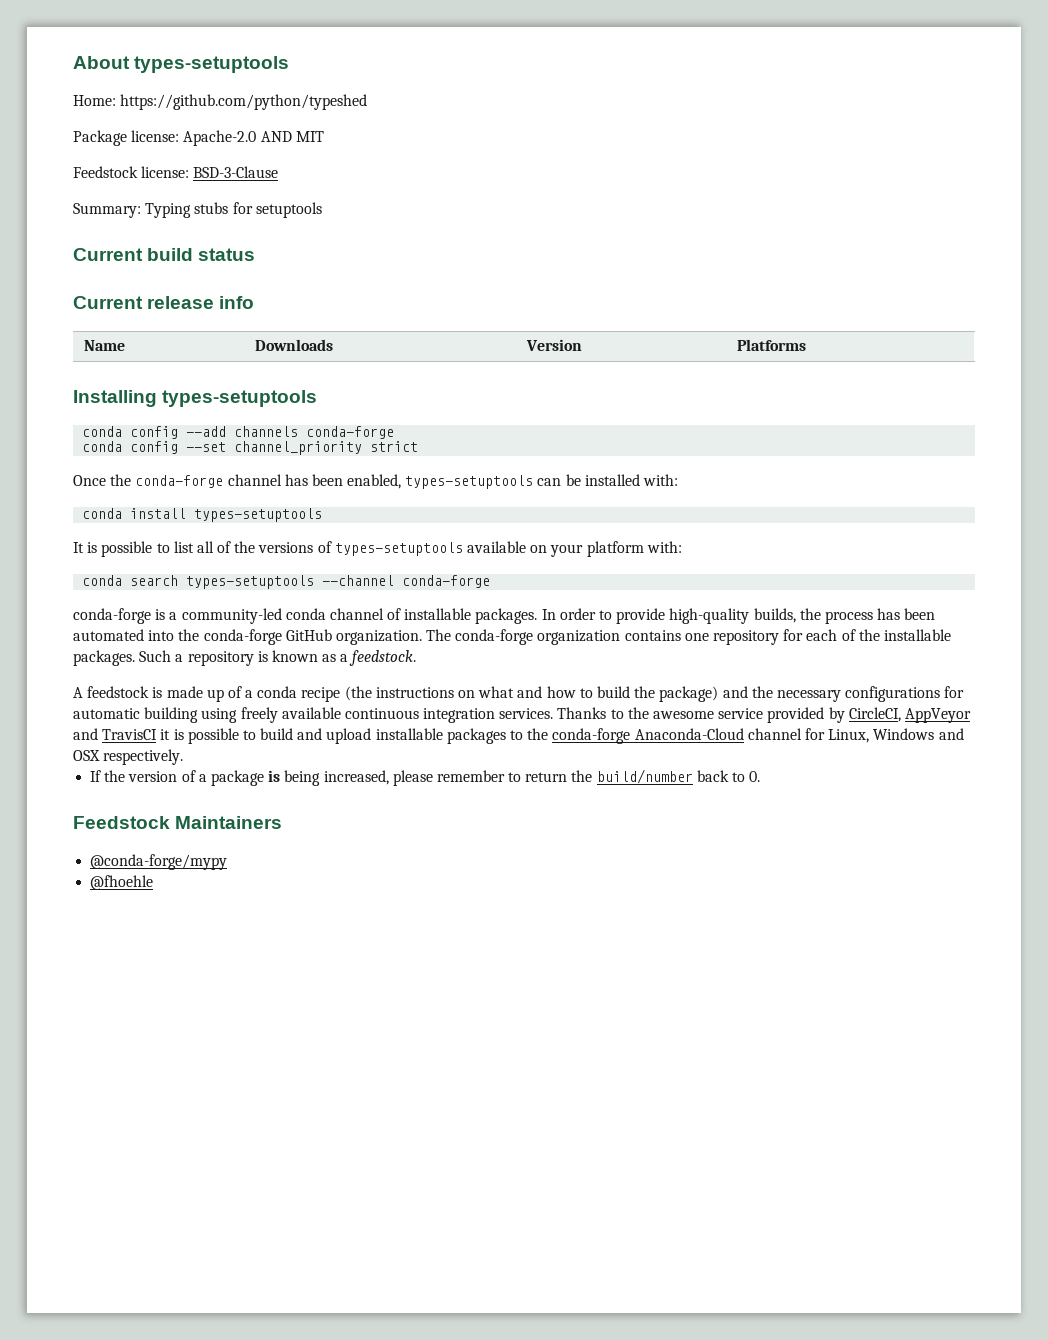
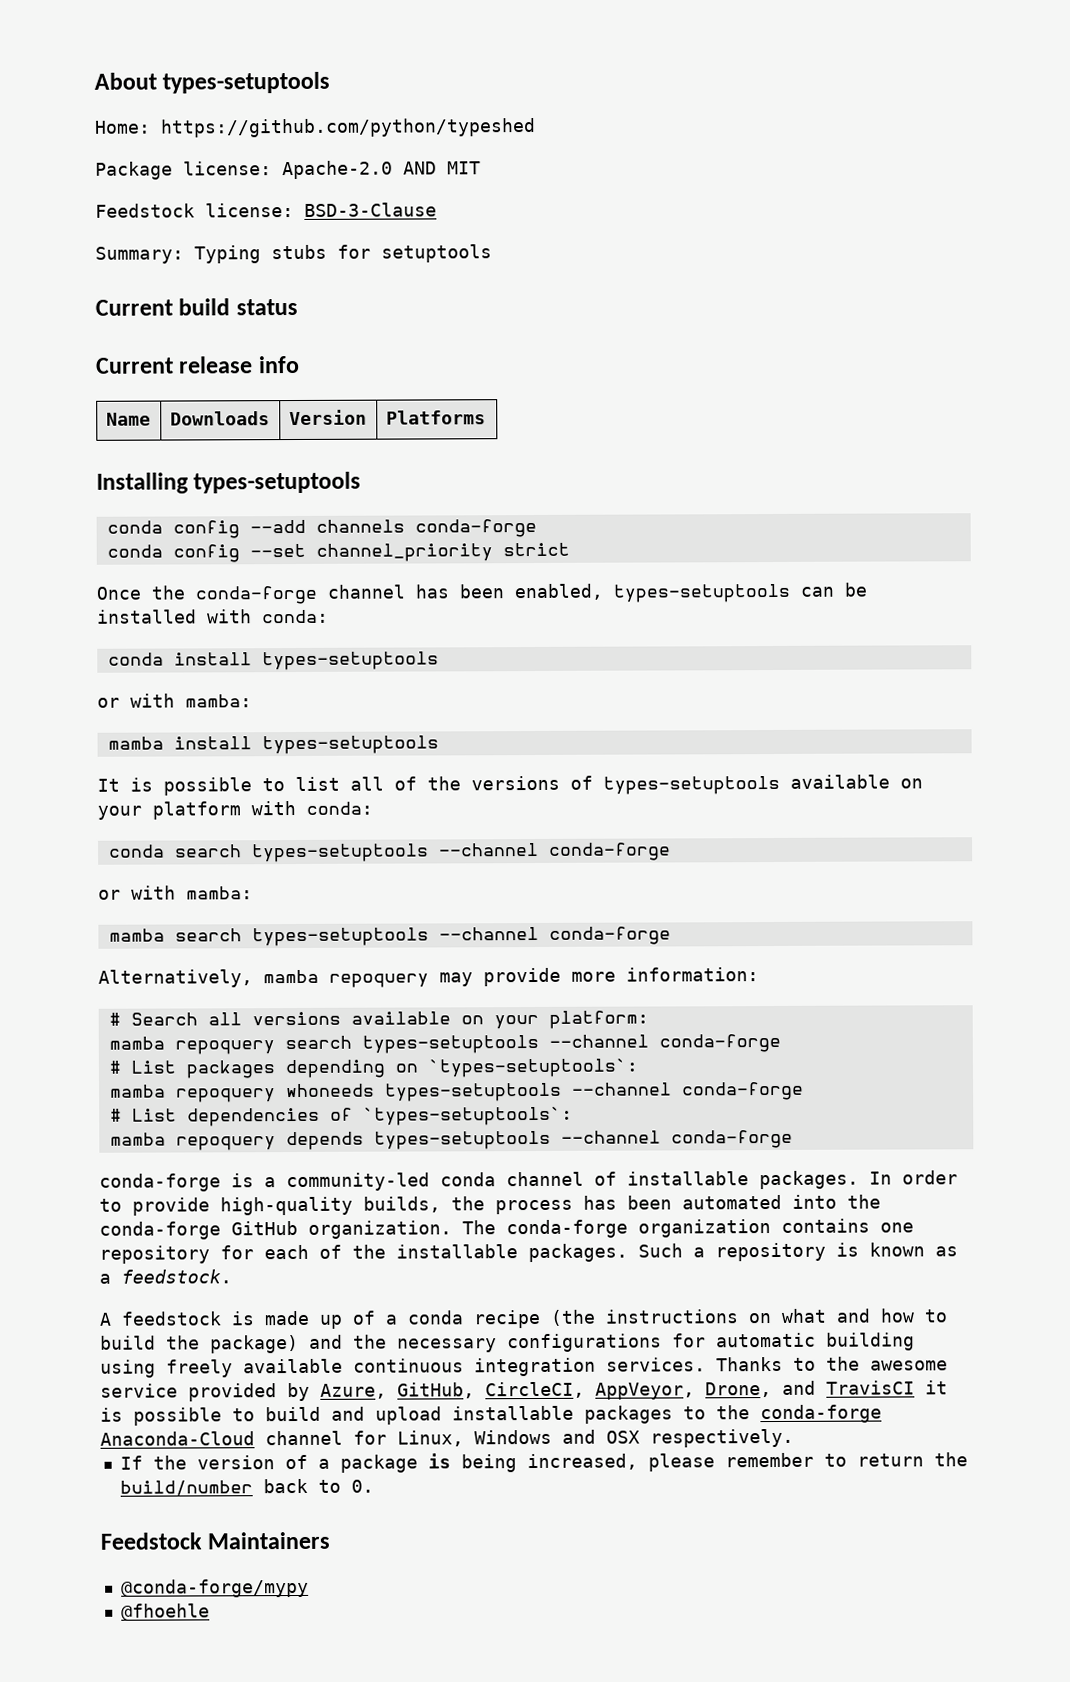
- Once the conda-forge channel has been enabled, types-setuptools can be installed with:
+ Once the conda-forge channel has been enabled, types-setuptools can be installed with conda:
  conda install types-setuptools
+ or with mamba:
+ mamba install types-setuptools
- It is possible to list all of the versions of types-setuptools available on your platform with:
+ It is possible to list all of the versions of types-setuptools available on your platform with conda:
  conda search types-setuptools --channel conda-forge
+ or with mamba:
+ mamba search types-setuptools --channel conda-forge
+ Alternatively, mamba repoquery may provide more information:
+ # Search all versions available on your platform:
+ mamba repoquery search types-setuptools --channel conda-forge
+ # List packages depending on `types-setuptools`:
+ mamba repoquery whoneeds types-setuptools --channel conda-forge
+ # List dependencies of `types-setuptools`:
+ mamba repoquery depends types-setuptools --channel conda-forge
- Thanks to the awesome service provided by CircleCI, AppVeyor and TravisCI it is possible to build and upload installable packages to the conda-forge Anaconda-Cloud channel for Linux, Windows and OSX respectively.
+ Thanks to the awesome service provided by Azure, GitHub, CircleCI, AppVeyor, Drone, and TravisCI it is possible to build and upload installable packages to the conda-forge Anaconda-Cloud channel for Linux, Windows and OSX respectively.

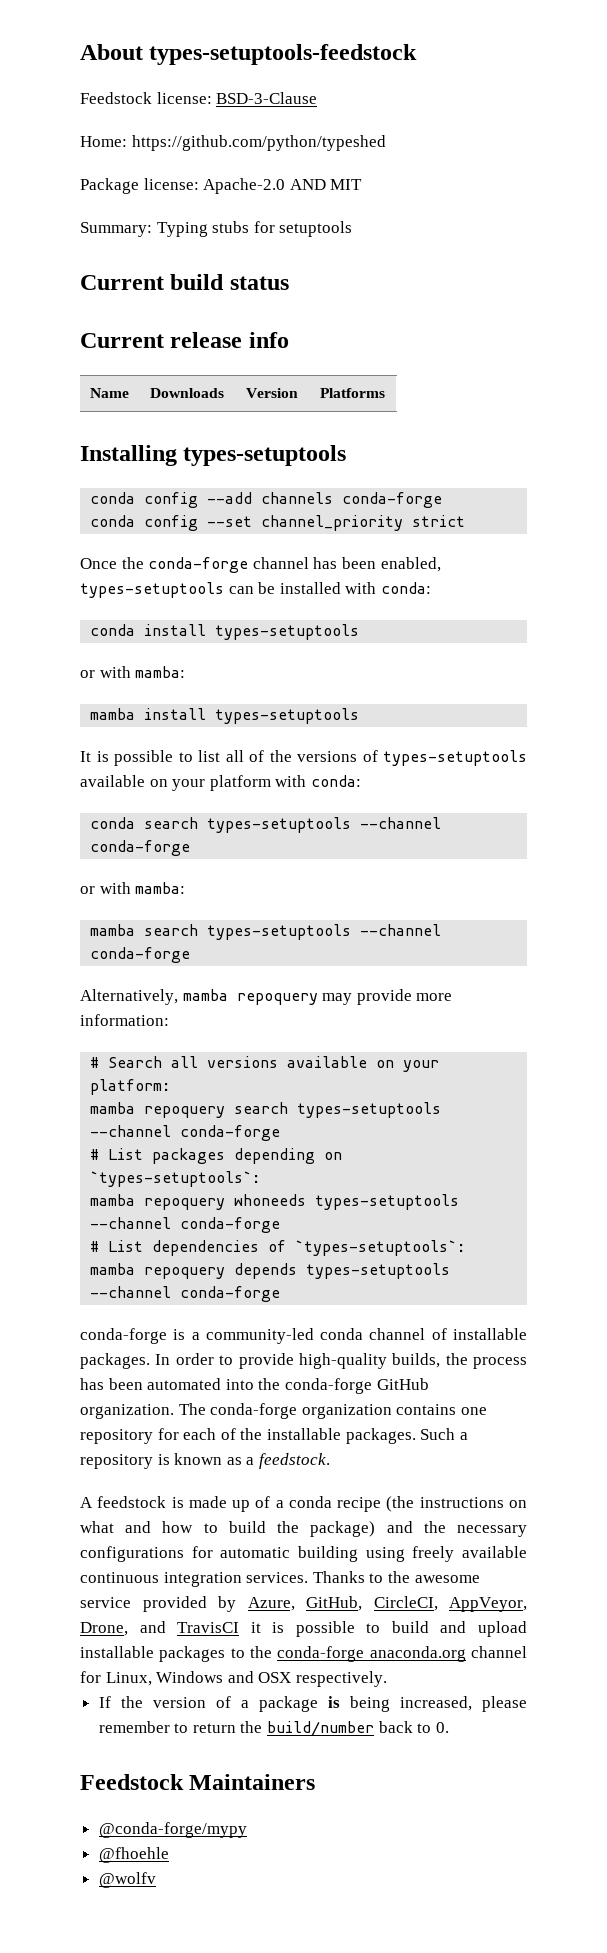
- About types-setuptools
+ About types-setuptools-feedstock
+ Feedstock license: BSD-3-Clause
- Feedstock license: BSD-3-Clause
- Thanks to the awesome service provided by Azure, GitHub, CircleCI, AppVeyor, Drone, and TravisCI it is possible to build and upload installable packages to the conda-forge Anaconda-Cloud channel for Linux, Windows and OSX respectively.
+ Thanks to the awesome service provided by Azure, GitHub, CircleCI, AppVeyor, Drone, and TravisCI it is possible to build and upload installable packages to the conda-forge anaconda.org channel for Linux, Windows and OSX respectively.
+ @wolfv

